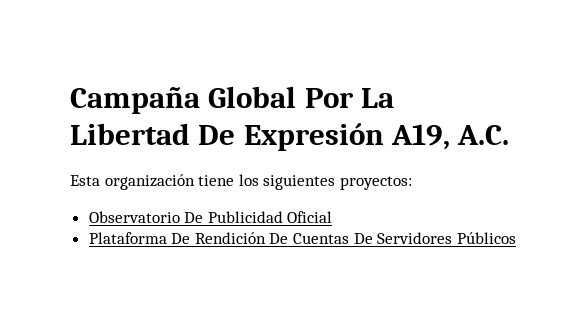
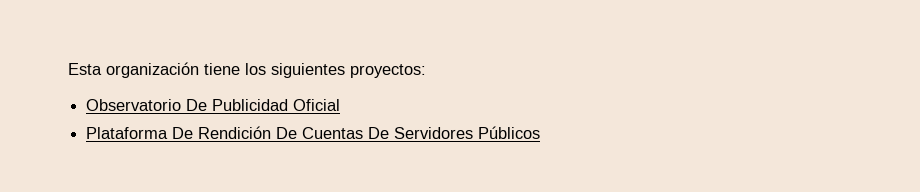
- Campaña Global Por La Libertad De Expresión A19, A.C.

